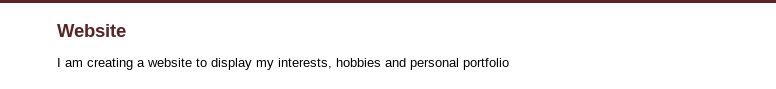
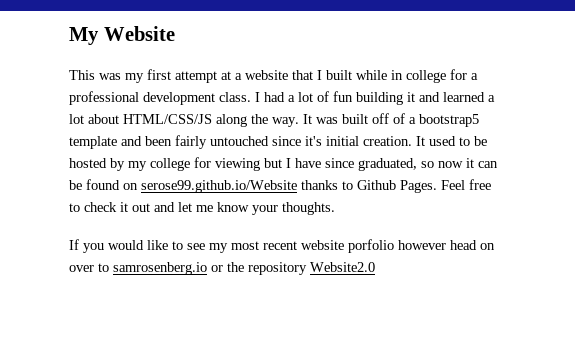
- Website
+ My Website
- I am creating a website to display my interests, hobbies and personal portfolio
+ This was my first attempt at a website that I built while in college for a professional development class. I had a lot of fun building it and learned a lot about HTML/CSS/JS along the way. It was built off of a bootstrap5 template and been fairly untouched since it's initial creation. It used to be hosted by my college for viewing but I have since graduated, so now it can be found on serose99.github.io/Website thanks to Github Pages. Feel free to check it out and let me know your thoughts.
+ If you would like to see my most recent website porfolio however head on over to samrosenberg.io or the repository Website2.0

